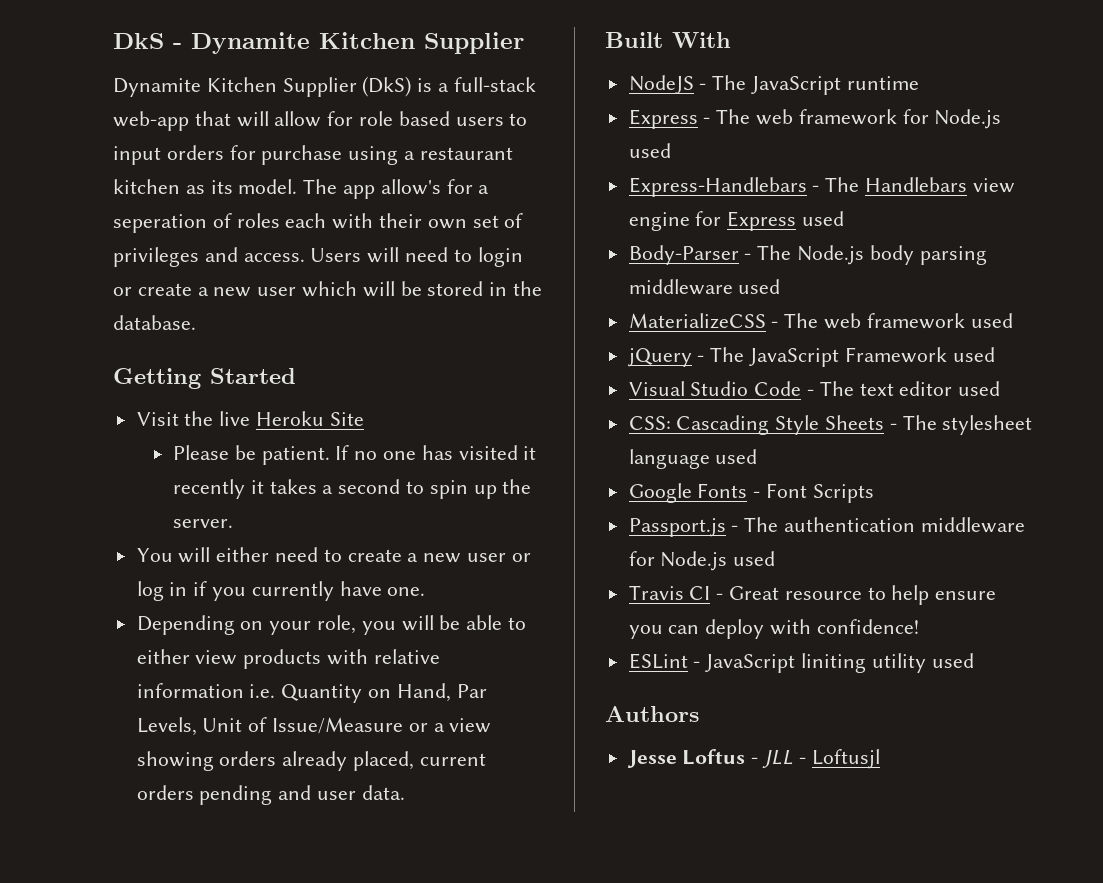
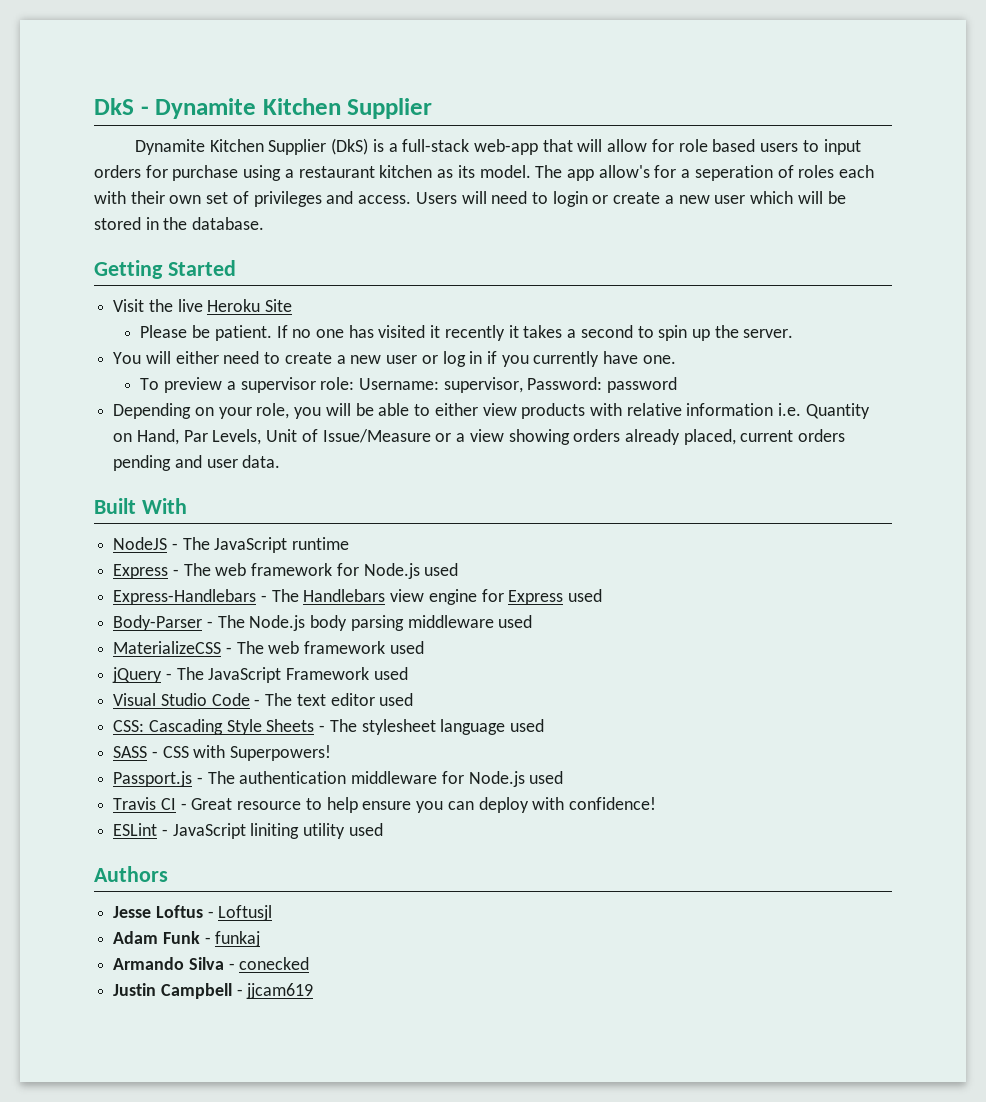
+ To preview a supervisor role: Username: supervisor, Password: password
- Google Fonts - Font Scripts
+ SASS - CSS with Superpowers!
- Jesse Loftus - JLL - Loftusjl
+ Jesse Loftus - Loftusjl
+ Adam Funk - funkaj
+ Armando Silva - conecked
+ Justin Campbell - jjcam619

